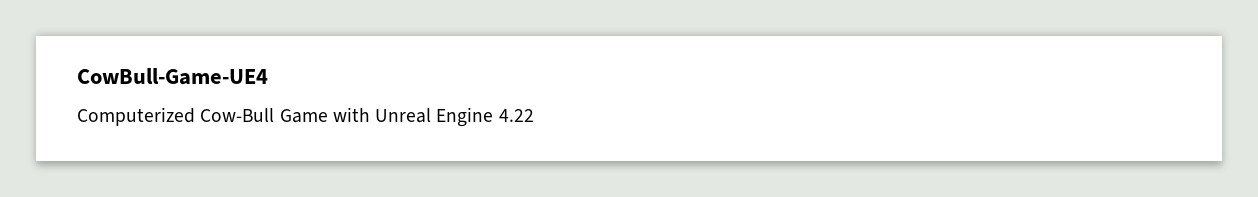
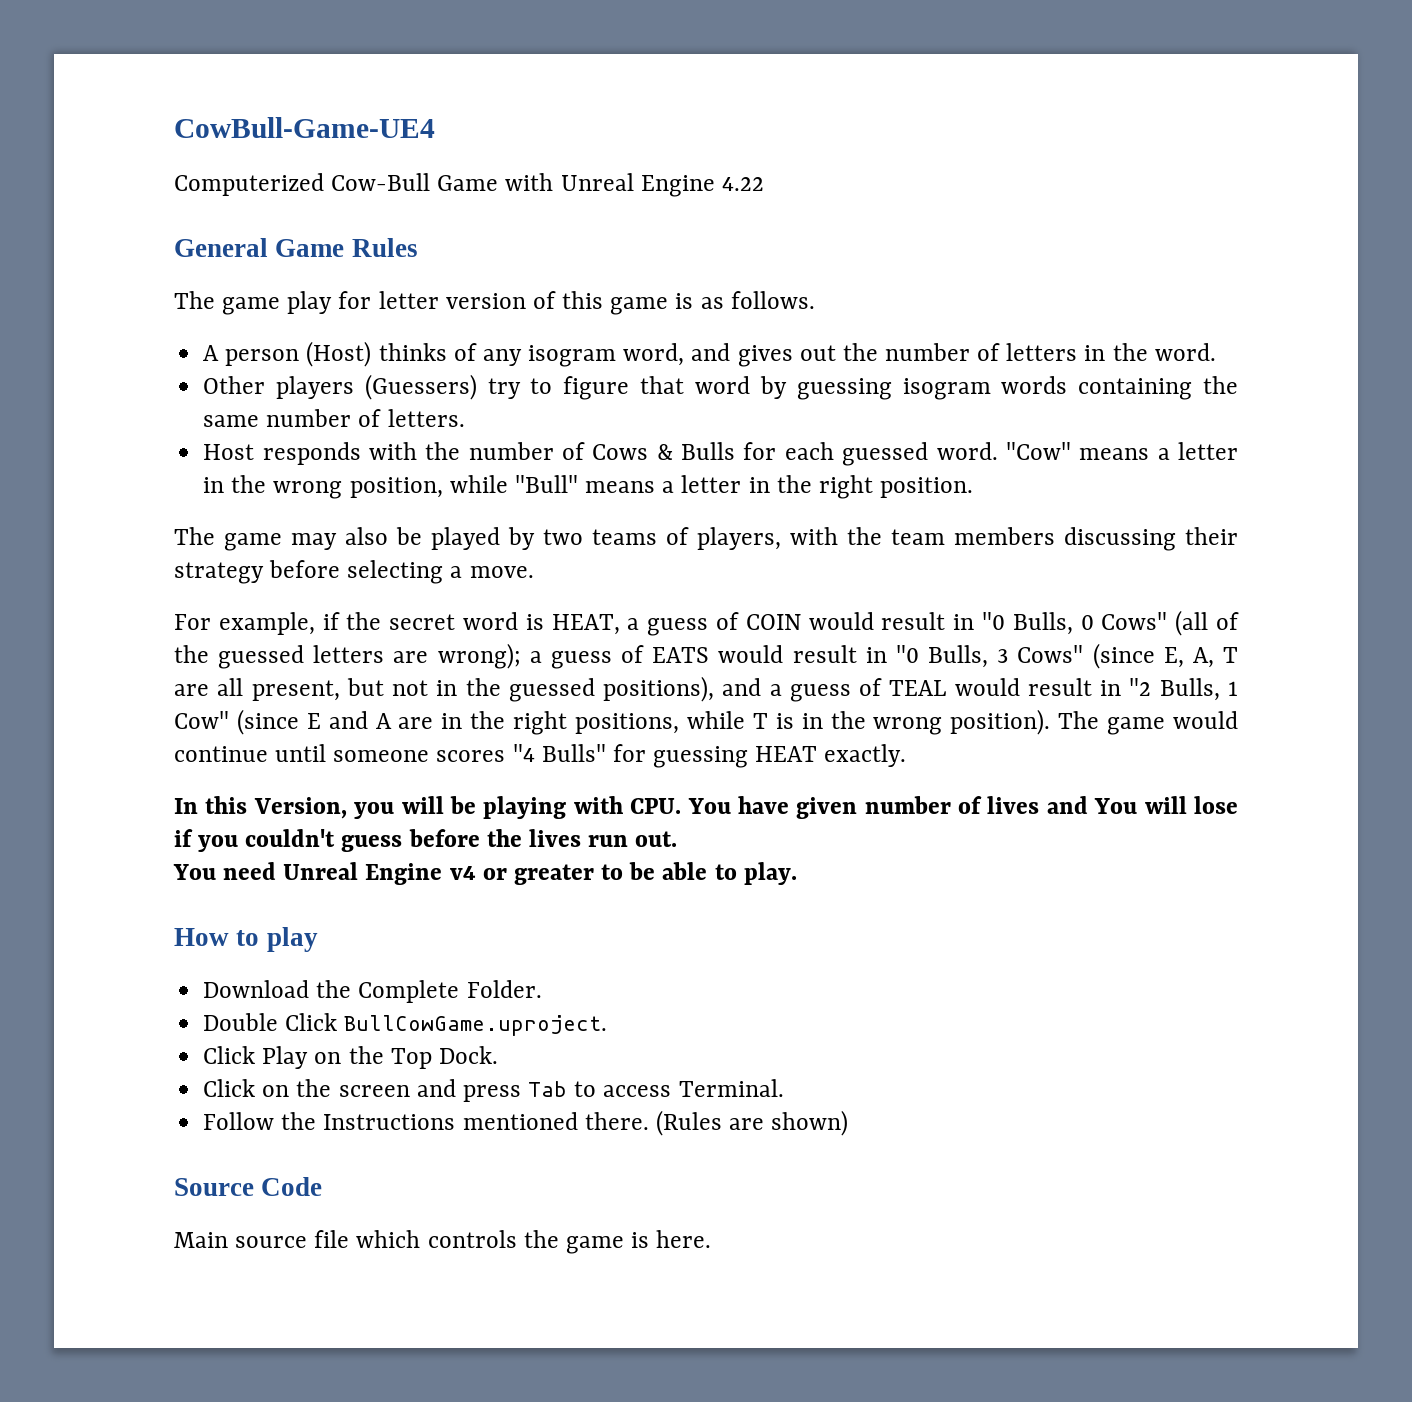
+ General Game Rules
+ The game play for letter version of this game is as follows.
+ A person (Host) thinks of any isogram word, and gives out the number of letters in the word.
+ Other players (Guessers) try to figure that word by guessing isogram words containing the same number of letters.
+ Host responds with the number of Cows & Bulls for each guessed word. "Cow" means a letter in the wrong position, while "Bull" means a letter in the right position.
+ The game may also be played by two teams of players, with the team members discussing their strategy before selecting a move.
+ For example, if the secret word is HEAT, a guess of COIN would result in "0 Bulls, 0 Cows" (all of the guessed letters are wrong); a guess of EATS would result in "0 Bulls, 3 Cows" (since E, A, T are all present, but not in the guessed positions), and a guess of TEAL would result in "2 Bulls, 1 Cow" (since E and A are in the right positions, while T is in the wrong position). The game would continue until someone scores "4 Bulls" for guessing HEAT exactly.
+ In this Version, you will be playing with CPU. You have given number of lives and You will lose if you couldn't guess before the lives run out.
+ You need Unreal Engine v4 or greater to be able to play.
+ How to play
+ Download the Complete Folder.
+ Double Click BullCowGame.uproject.
+ Click Play on the Top Dock.
+ Click on the screen and press Tab to access Terminal.
+ Follow the Instructions mentioned there. (Rules are shown)
+ Source Code
+ Main source file which controls the game is here.

